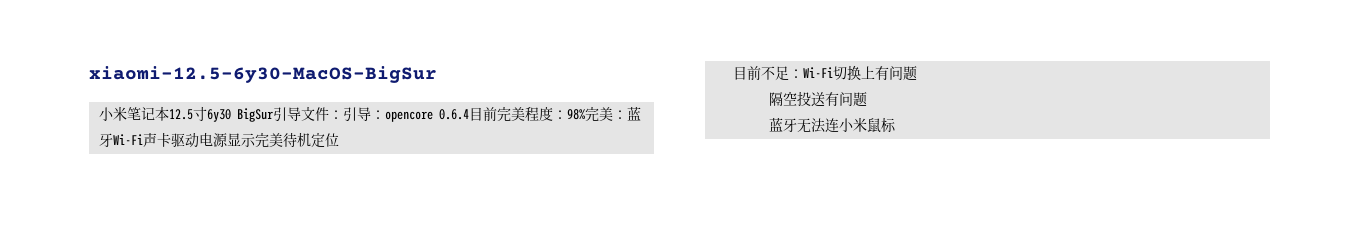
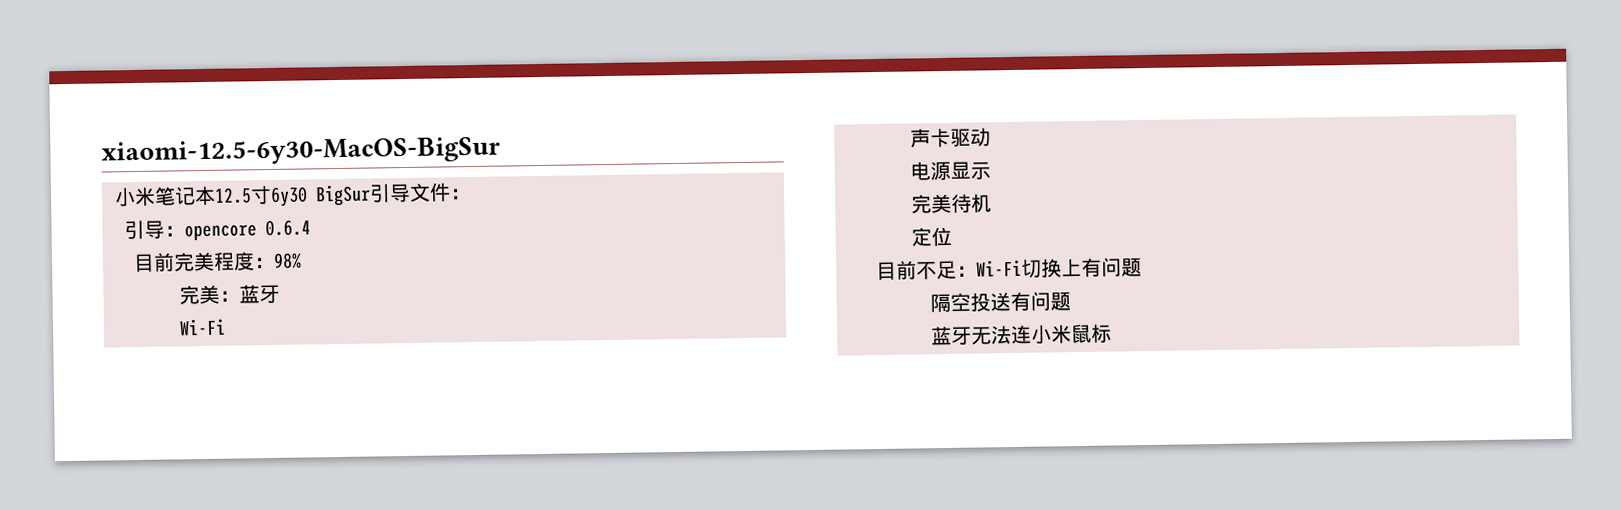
- 小米笔记本12.5寸6y30 BigSur引导文件：引导：opencore 0.6.4目前完美程度：98%完美：蓝牙Wi-Fi声卡驱动电源显示完美待机定位
+ 小米笔记本12.5寸6y30 BigSur引导文件：
+ 引导：opencore 0.6.4
+ 目前完美程度：98%
+ 完美：蓝牙
+ Wi-Fi
+ 声卡驱动
+ 电源显示
+ 完美待机
+ 定位

